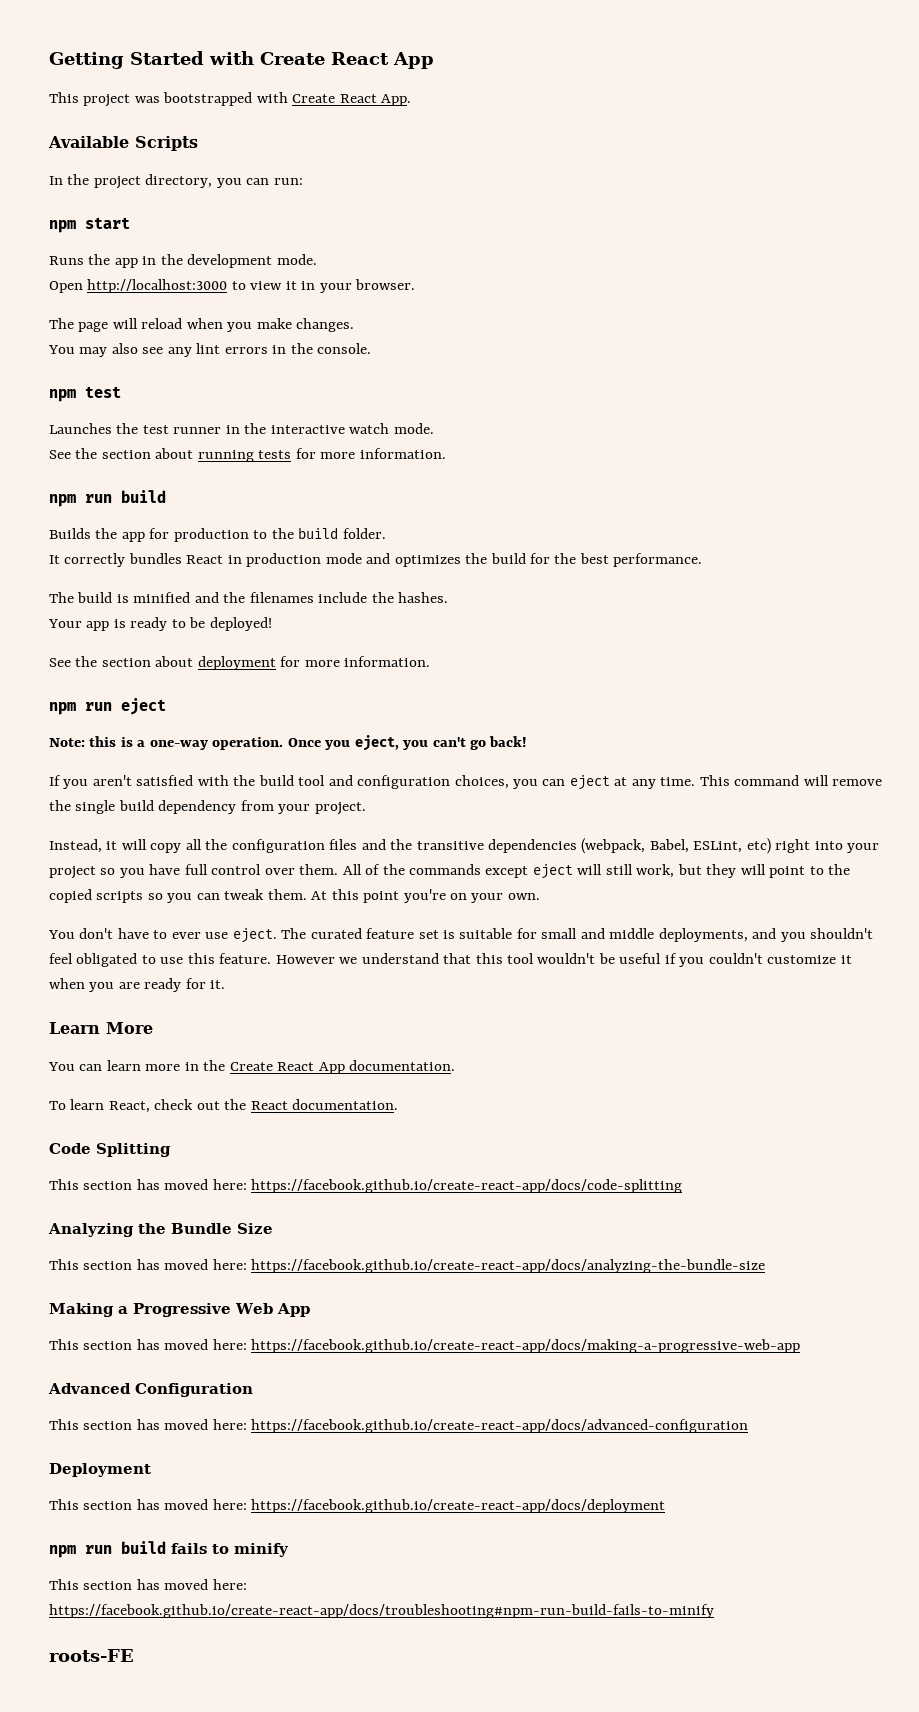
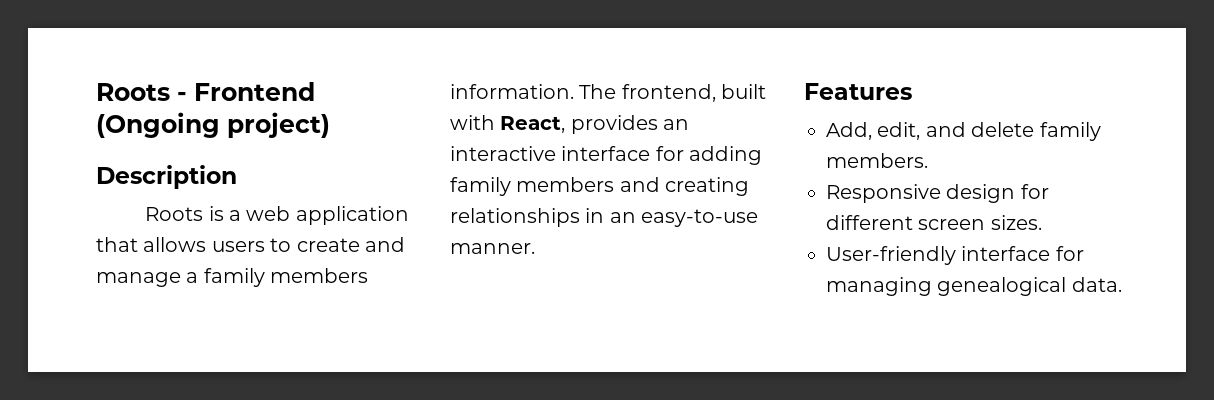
- Getting Started with Create React App
- This project was bootstrapped with Create React App.
- Available Scripts
- In the project directory, you can run:
- npm start
- Runs the app in the development mode.
- Open http://localhost:3000 to view it in your browser.
- The page will reload when you make changes.
- You may also see any lint errors in the console.
- npm test
- Launches the test runner in the interactive watch mode.
- See the section about running tests for more information.
- npm run build
- Builds the app for production to the build folder.
- It correctly bundles React in production mode and optimizes the build for the best performance.
- The build is minified and the filenames include the hashes.
- Your app is ready to be deployed!
- See the section about deployment for more information.
- npm run eject
- Note: this is a one-way operation. Once you eject, you can't go back!
- If you aren't satisfied with the build tool and configuration choices, you can eject at any time. This command will remove the single build dependency from your project.
- Instead, it will copy all the configuration files and the transitive dependencies (webpack, Babel, ESLint, etc) right into your project so you have full control over them. All of the commands except eject will still work, but they will point to the copied scripts so you can tweak them. At this point you're on your own.
- You don't have to ever use eject. The curated feature set is suitable for small and middle deployments, and you shouldn't feel obligated to use this feature. However we understand that this tool wouldn't be useful if you couldn't customize it when you are ready for it.
- Learn More
- You can learn more in the Create React App documentation.
- To learn React, check out the React documentation.
- Code Splitting
- This section has moved here: https://facebook.github.io/create-react-app/docs/code-splitting
- Analyzing the Bundle Size
- This section has moved here: https://facebook.github.io/create-react-app/docs/analyzing-the-bundle-size
- Making a Progressive Web App
- This section has moved here: https://facebook.github.io/create-react-app/docs/making-a-progressive-web-app
- Advanced Configuration
- This section has moved here: https://facebook.github.io/create-react-app/docs/advanced-configuration
- Deployment
- This section has moved here: https://facebook.github.io/create-react-app/docs/deployment
- npm run build fails to minify
- This section has moved here: https://facebook.github.io/create-react-app/docs/troubleshooting#npm-run-build-fails-to-minify
- roots-FE
+ Roots - Frontend (Ongoing project)
+ Description
+ Roots is a web application that allows users to create and manage a family members information. The frontend, built with React, provides an interactive interface for adding family members and creating relationships in an easy-to-use manner.
+ Features
+ Add, edit, and delete family members.
+ Responsive design for different screen sizes.
+ User-friendly interface for managing genealogical data.

